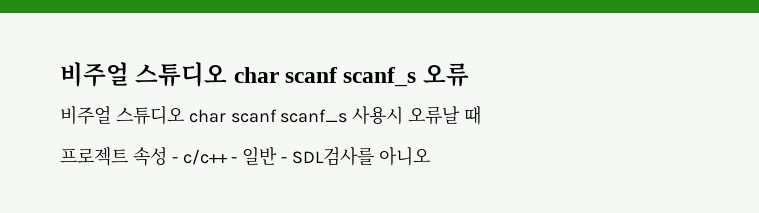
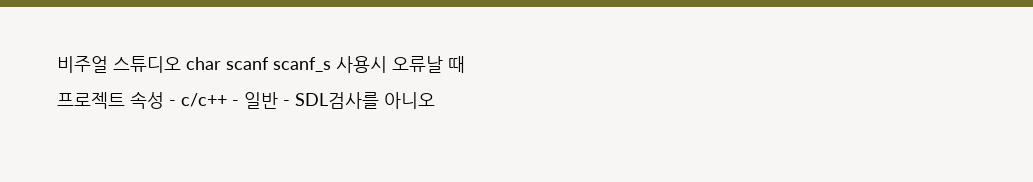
- 비주얼 스튜디오 char scanf scanf_s 오류

